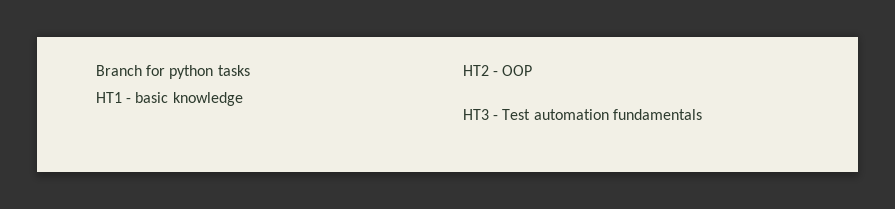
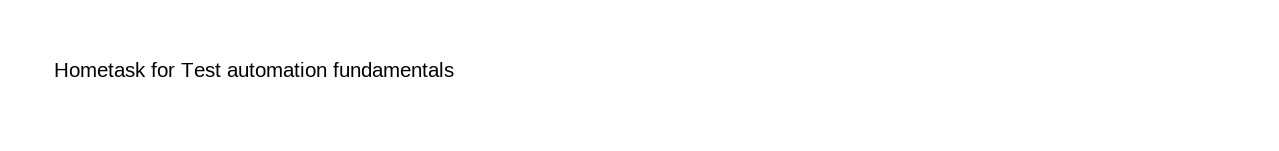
- Branch for python tasks
- HT1 - basic knowledge
- HT2 - OOP
- HT3 - Test automation fundamentals
+ Hometask for Test automation fundamentals

